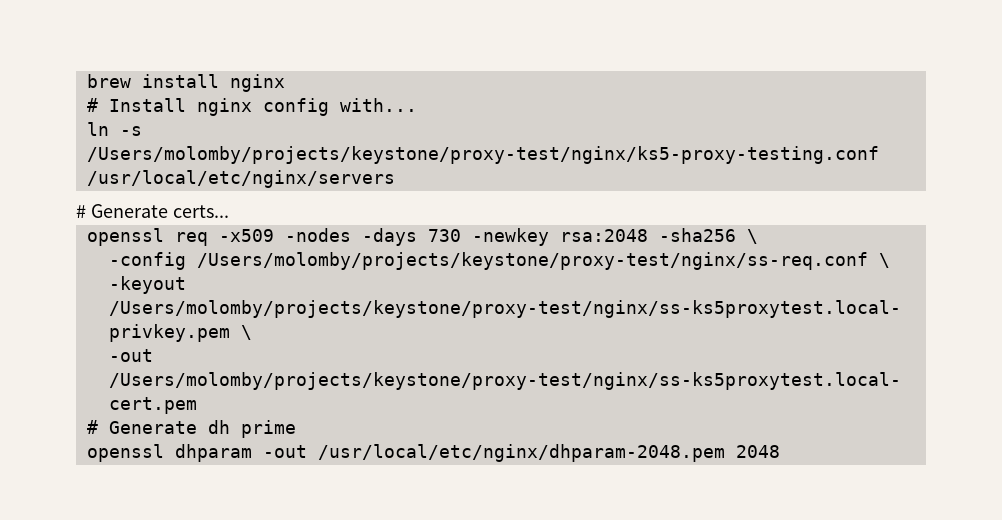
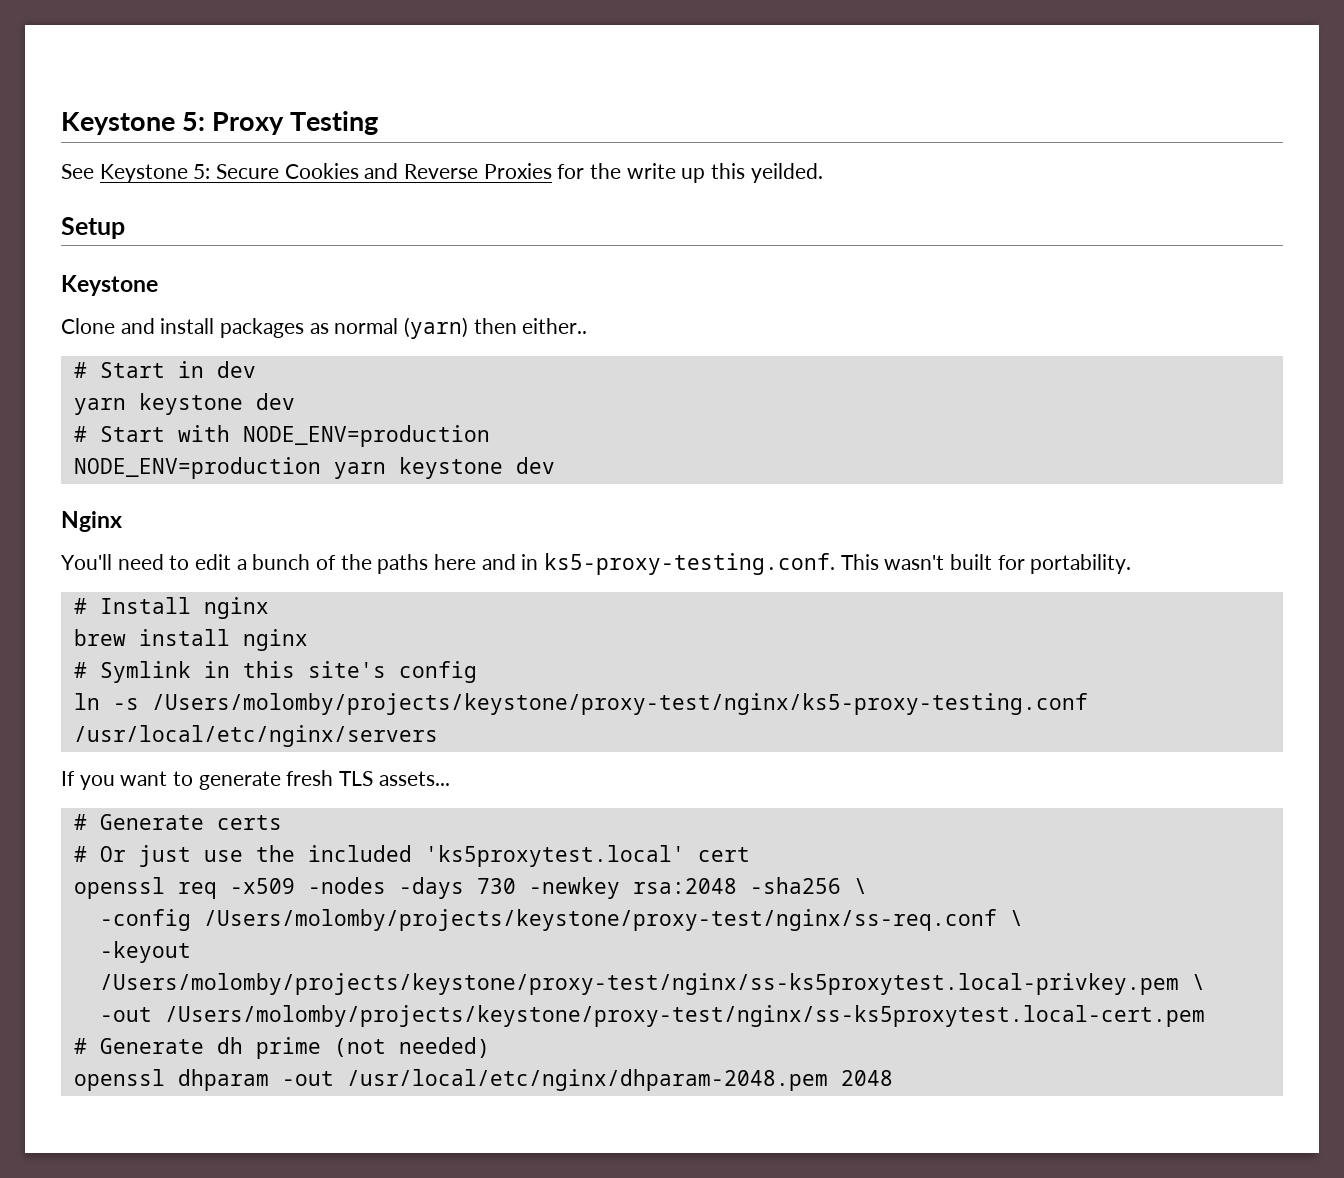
+ Keystone 5: Proxy Testing
+ See Keystone 5: Secure Cookies and Reverse Proxies for the write up this yeilded.
+ Setup
+ Keystone
+ Clone and install packages as normal (yarn) then either..
+ # Start in dev
+ yarn keystone dev
+ # Start with NODE_ENV=production
+ NODE_ENV=production yarn keystone dev
+ Nginx
+ You'll need to edit a bunch of the paths here and in ks5-proxy-testing.conf. This wasn't built for portability.
+ # Install nginx
- # Install nginx config with...
+ # Symlink in this site's config
- # Generate certs...
+ If you want to generate fresh TLS assets...
+ # Generate certs
+ # Or just use the included 'ks5proxytest.local' cert
- # Generate dh prime
+ # Generate dh prime (not needed)

